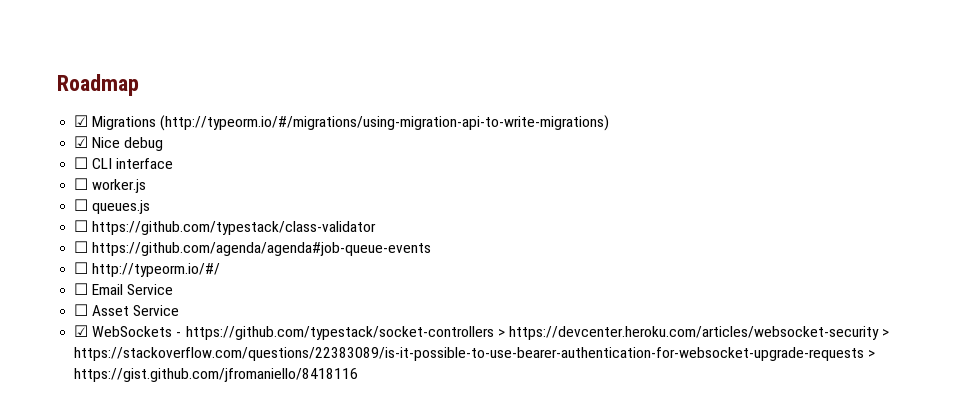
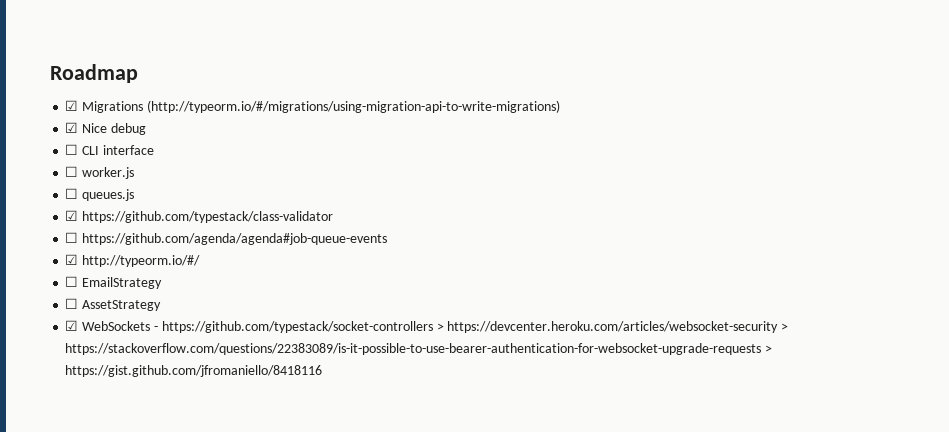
- ☐ https://github.com/typestack/class-validator
+ ☑ https://github.com/typestack/class-validator
- ☐ http://typeorm.io/#/
+ ☑ http://typeorm.io/#/
- ☐ Email Service
- ☐ Asset Service
+ ☐ EmailStrategy
+ ☐ AssetStrategy

